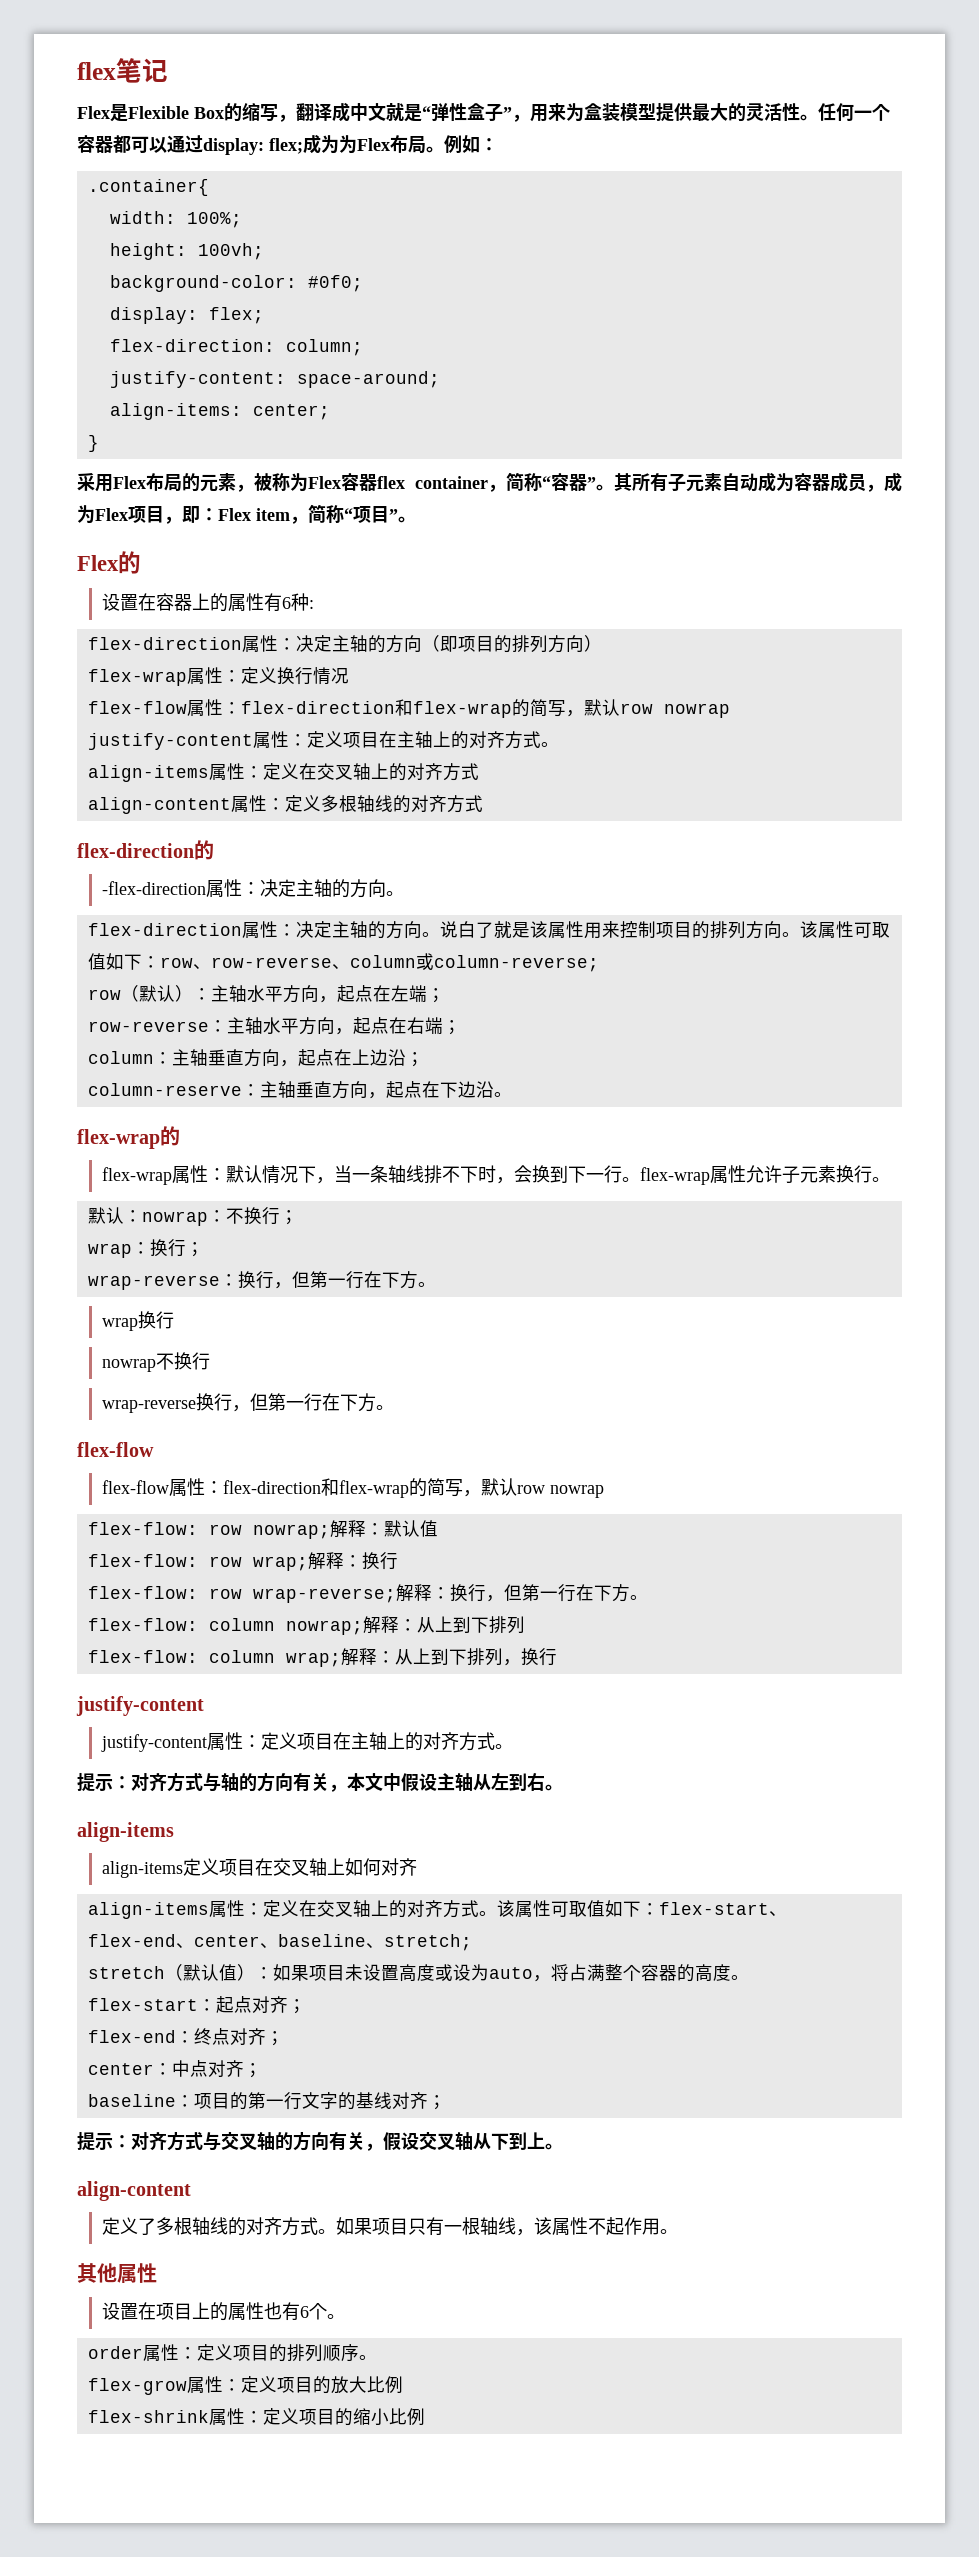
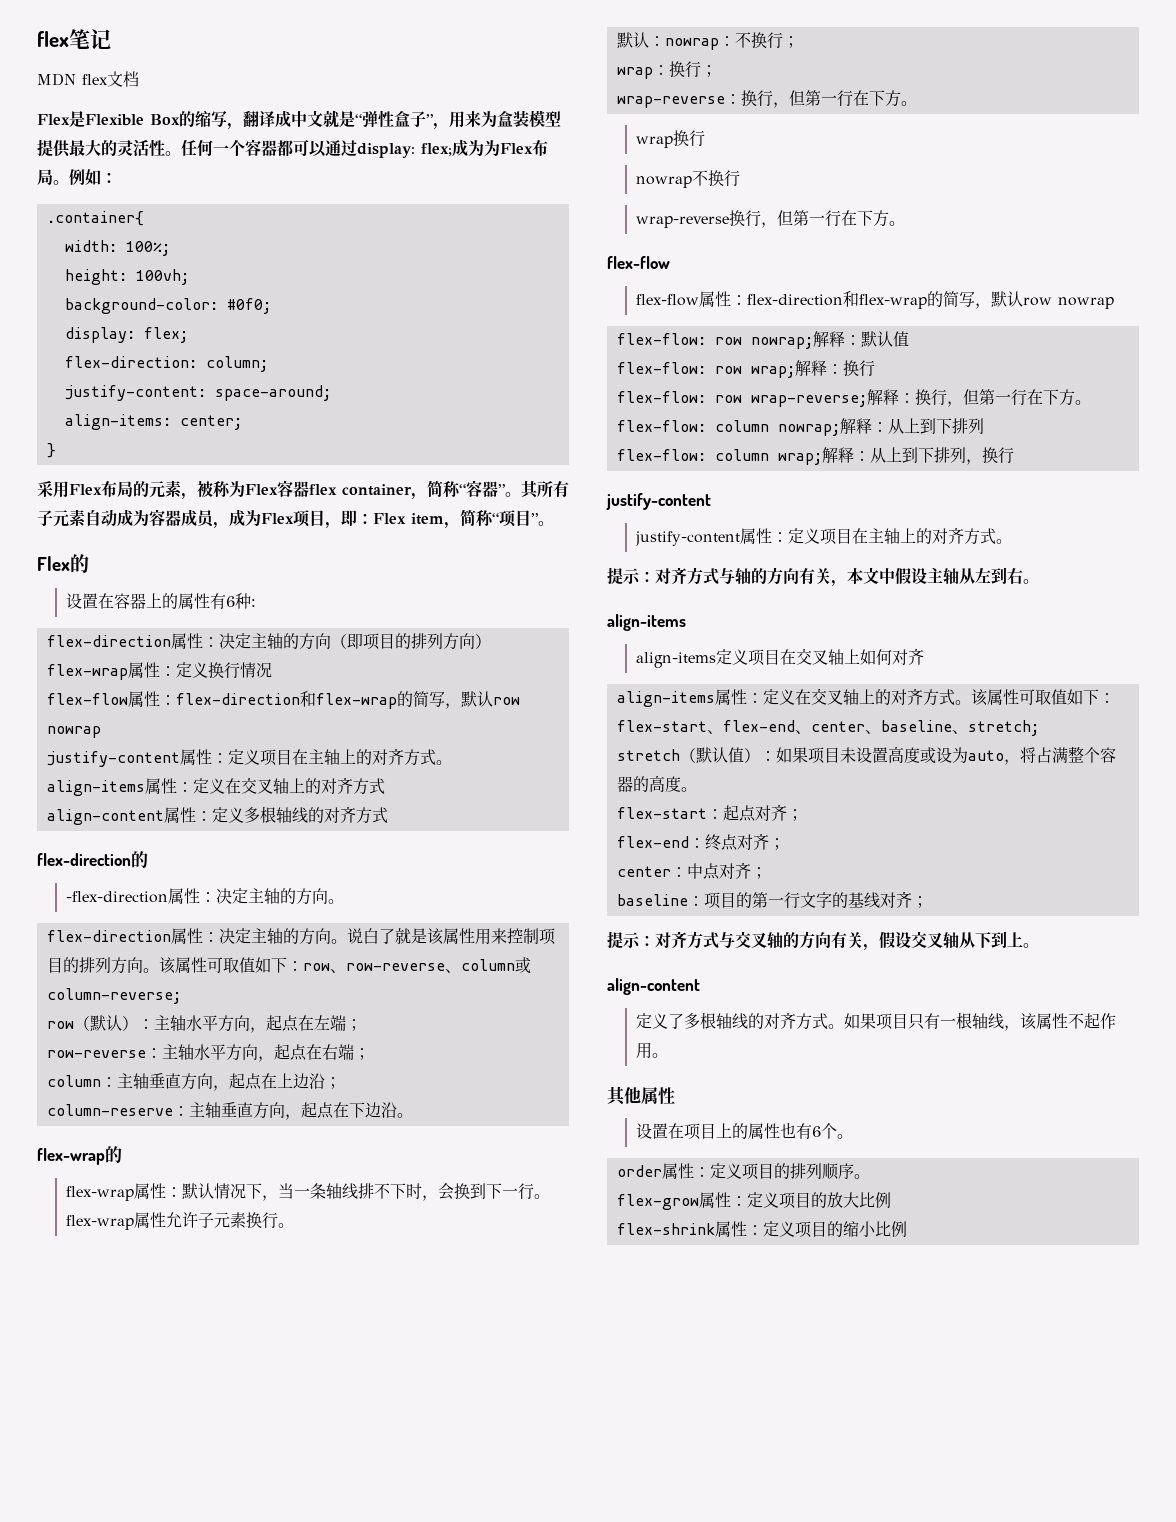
+ MDN flex文档

